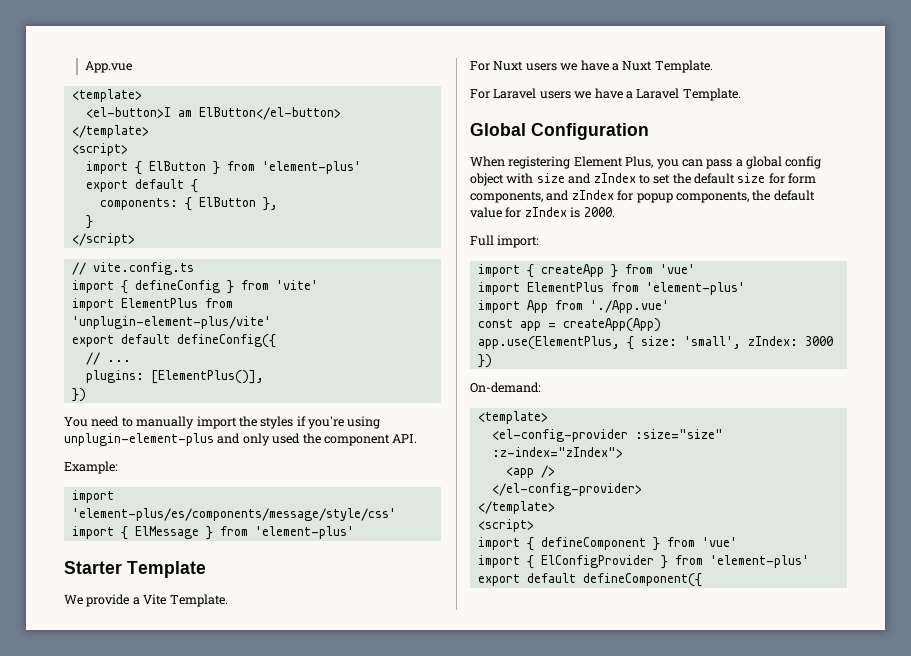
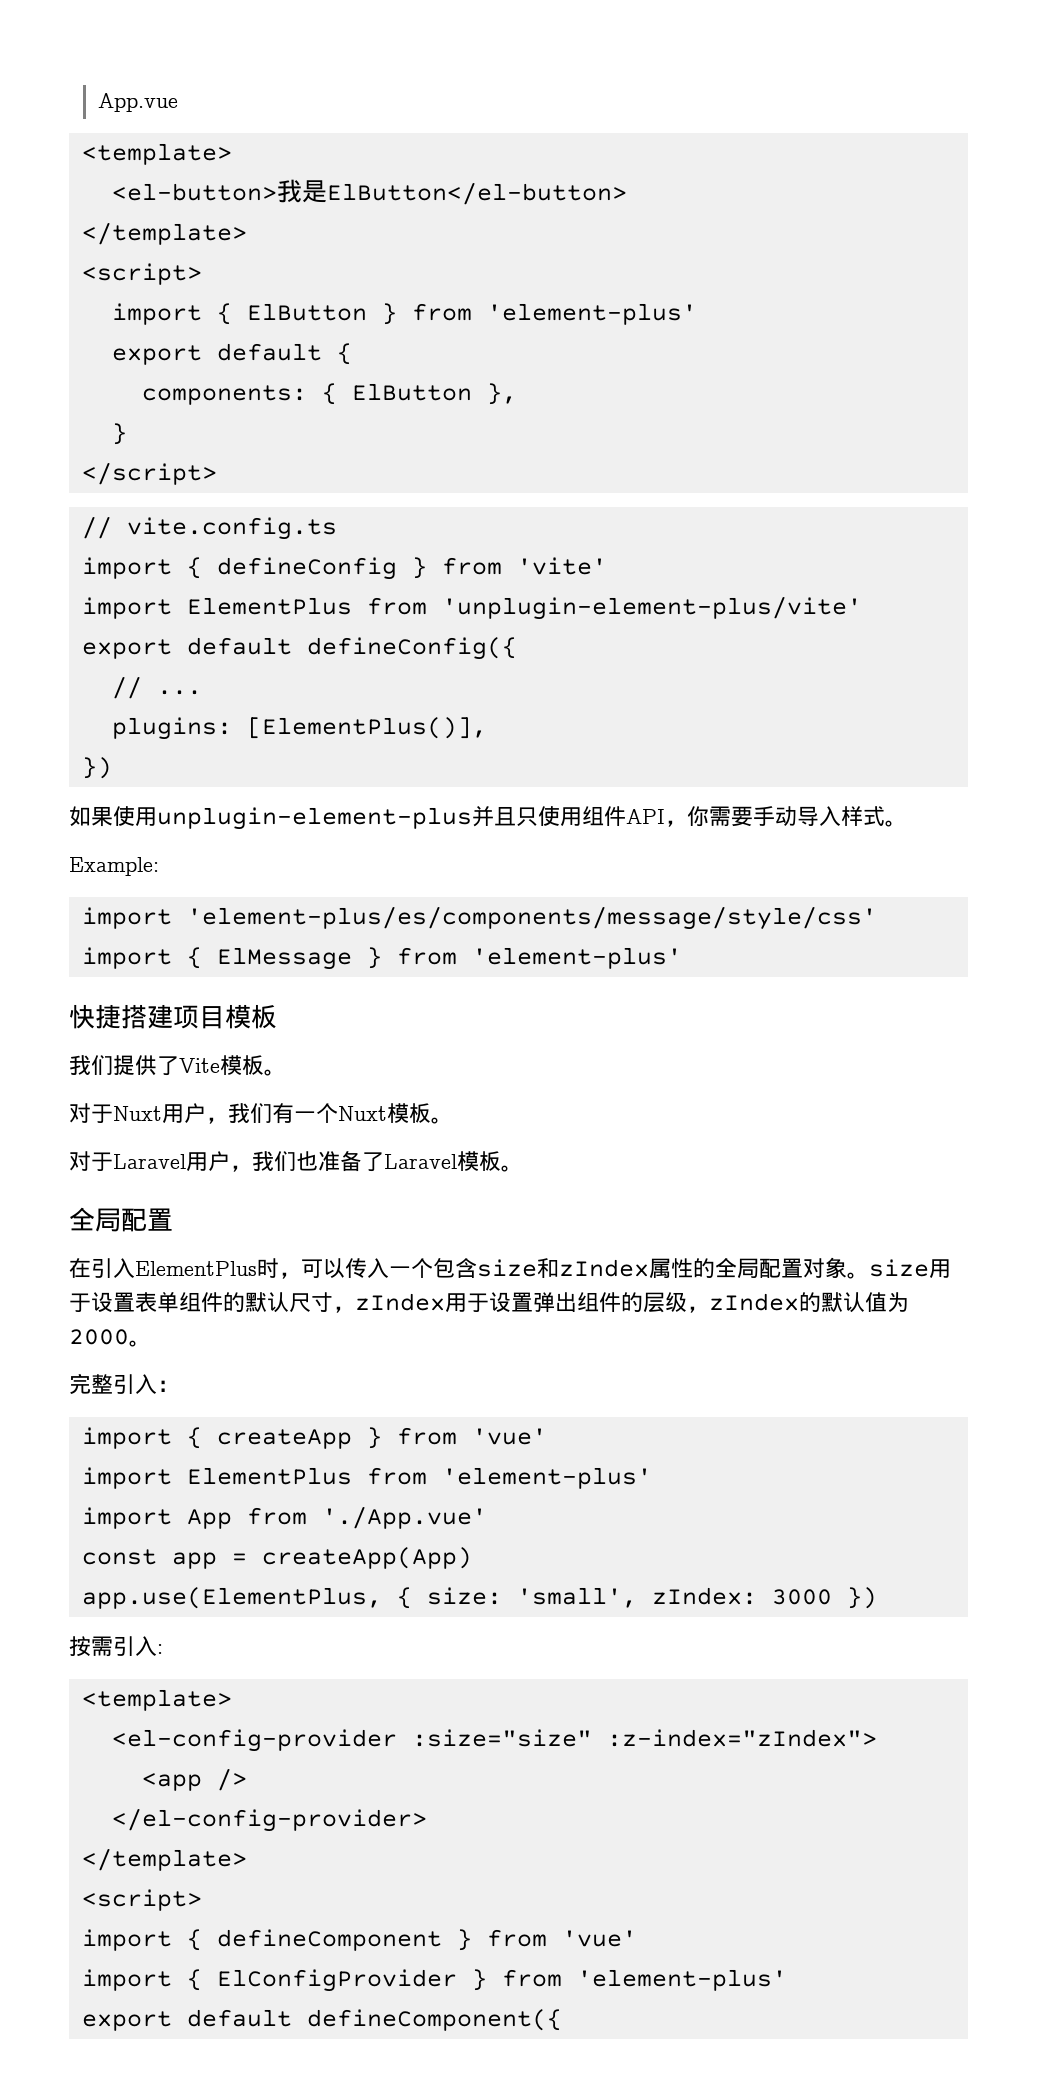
- <el-button>I am ElButton</el-button>
+ <el-button>我是ElButton</el-button>
- You need to manually import the styles if you're using unplugin-element-plus and only used the component API.
+ 如果使用unplugin-element-plus并且只使用组件API，你需要手动导入样式。
- Starter Template
- We provide a Vite Template.
- For Nuxt users we have a Nuxt Template.
- For Laravel users we have a Laravel Template.
- Global Configuration
- When registering Element Plus, you can pass a global config object with size and zIndex to set the default size for form components, and zIndex for popup components, the default value for zIndex is 2000.
- Full import:
+ 快捷搭建项目模板
+ 我们提供了Vite模板。
+ 对于Nuxt用户，我们有一个Nuxt模板。
+ 对于Laravel用户，我们也准备了Laravel模板。
+ 全局配置
+ 在引入ElementPlus时，可以传入一个包含size和zIndex属性的全局配置对象。size用于设置表单组件的默认尺寸，zIndex用于设置弹出组件的层级，zIndex的默认值为2000。
+ 完整引入：
- On-demand:
+ 按需引入:

